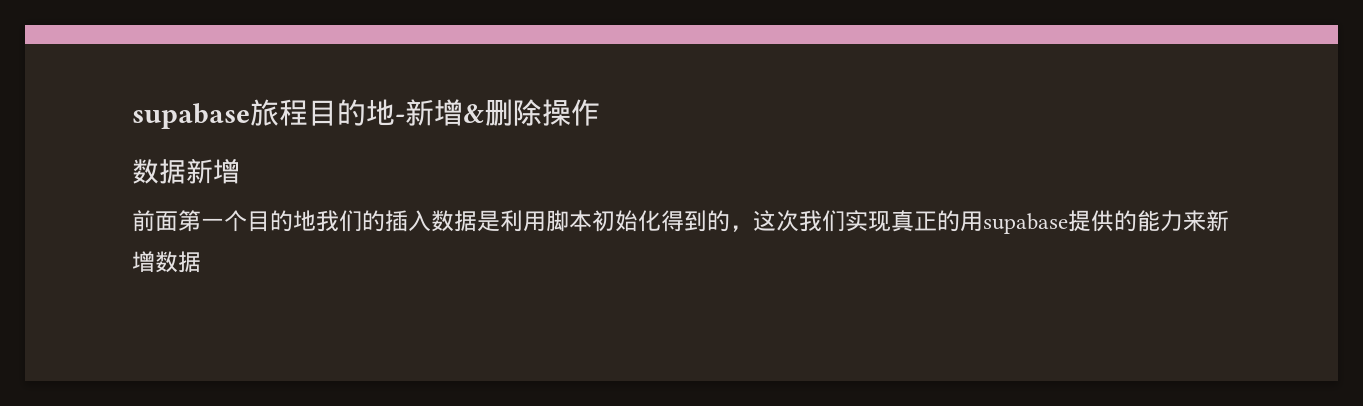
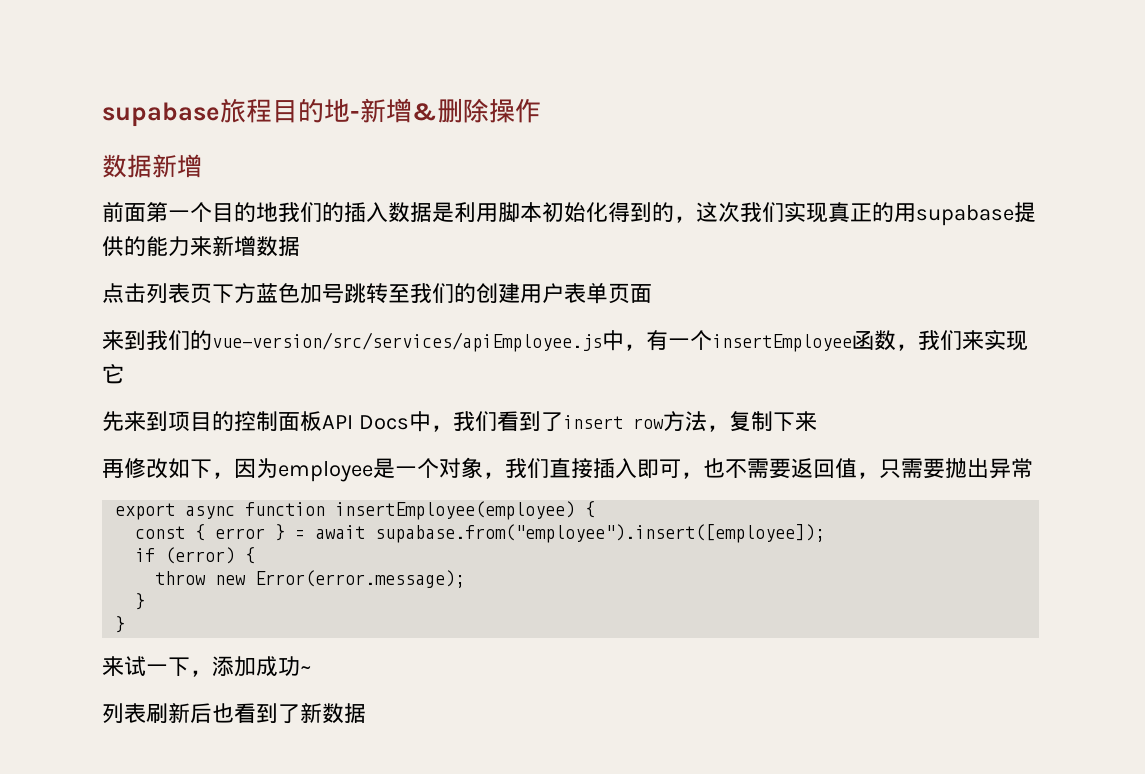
+ 点击列表页下方蓝色加号跳转至我们的创建用户表单页面
+ 来到我们的vue-version/src/services/apiEmployee.js中，有一个insertEmployee函数，我们来实现它
+ 先来到项目的控制面板API Docs中，我们看到了insert row方法，复制下来
+ 再修改如下，因为employee是一个对象，我们直接插入即可，也不需要返回值，只需要抛出异常
+ export async function insertEmployee(employee) {
+ const { error } = await supabase.from("employee").insert([employee]);
+ if (error) {
+ throw new Error(error.message);
+ }
+ }
+ 来试一下，添加成功~
+ 列表刷新后也看到了新数据

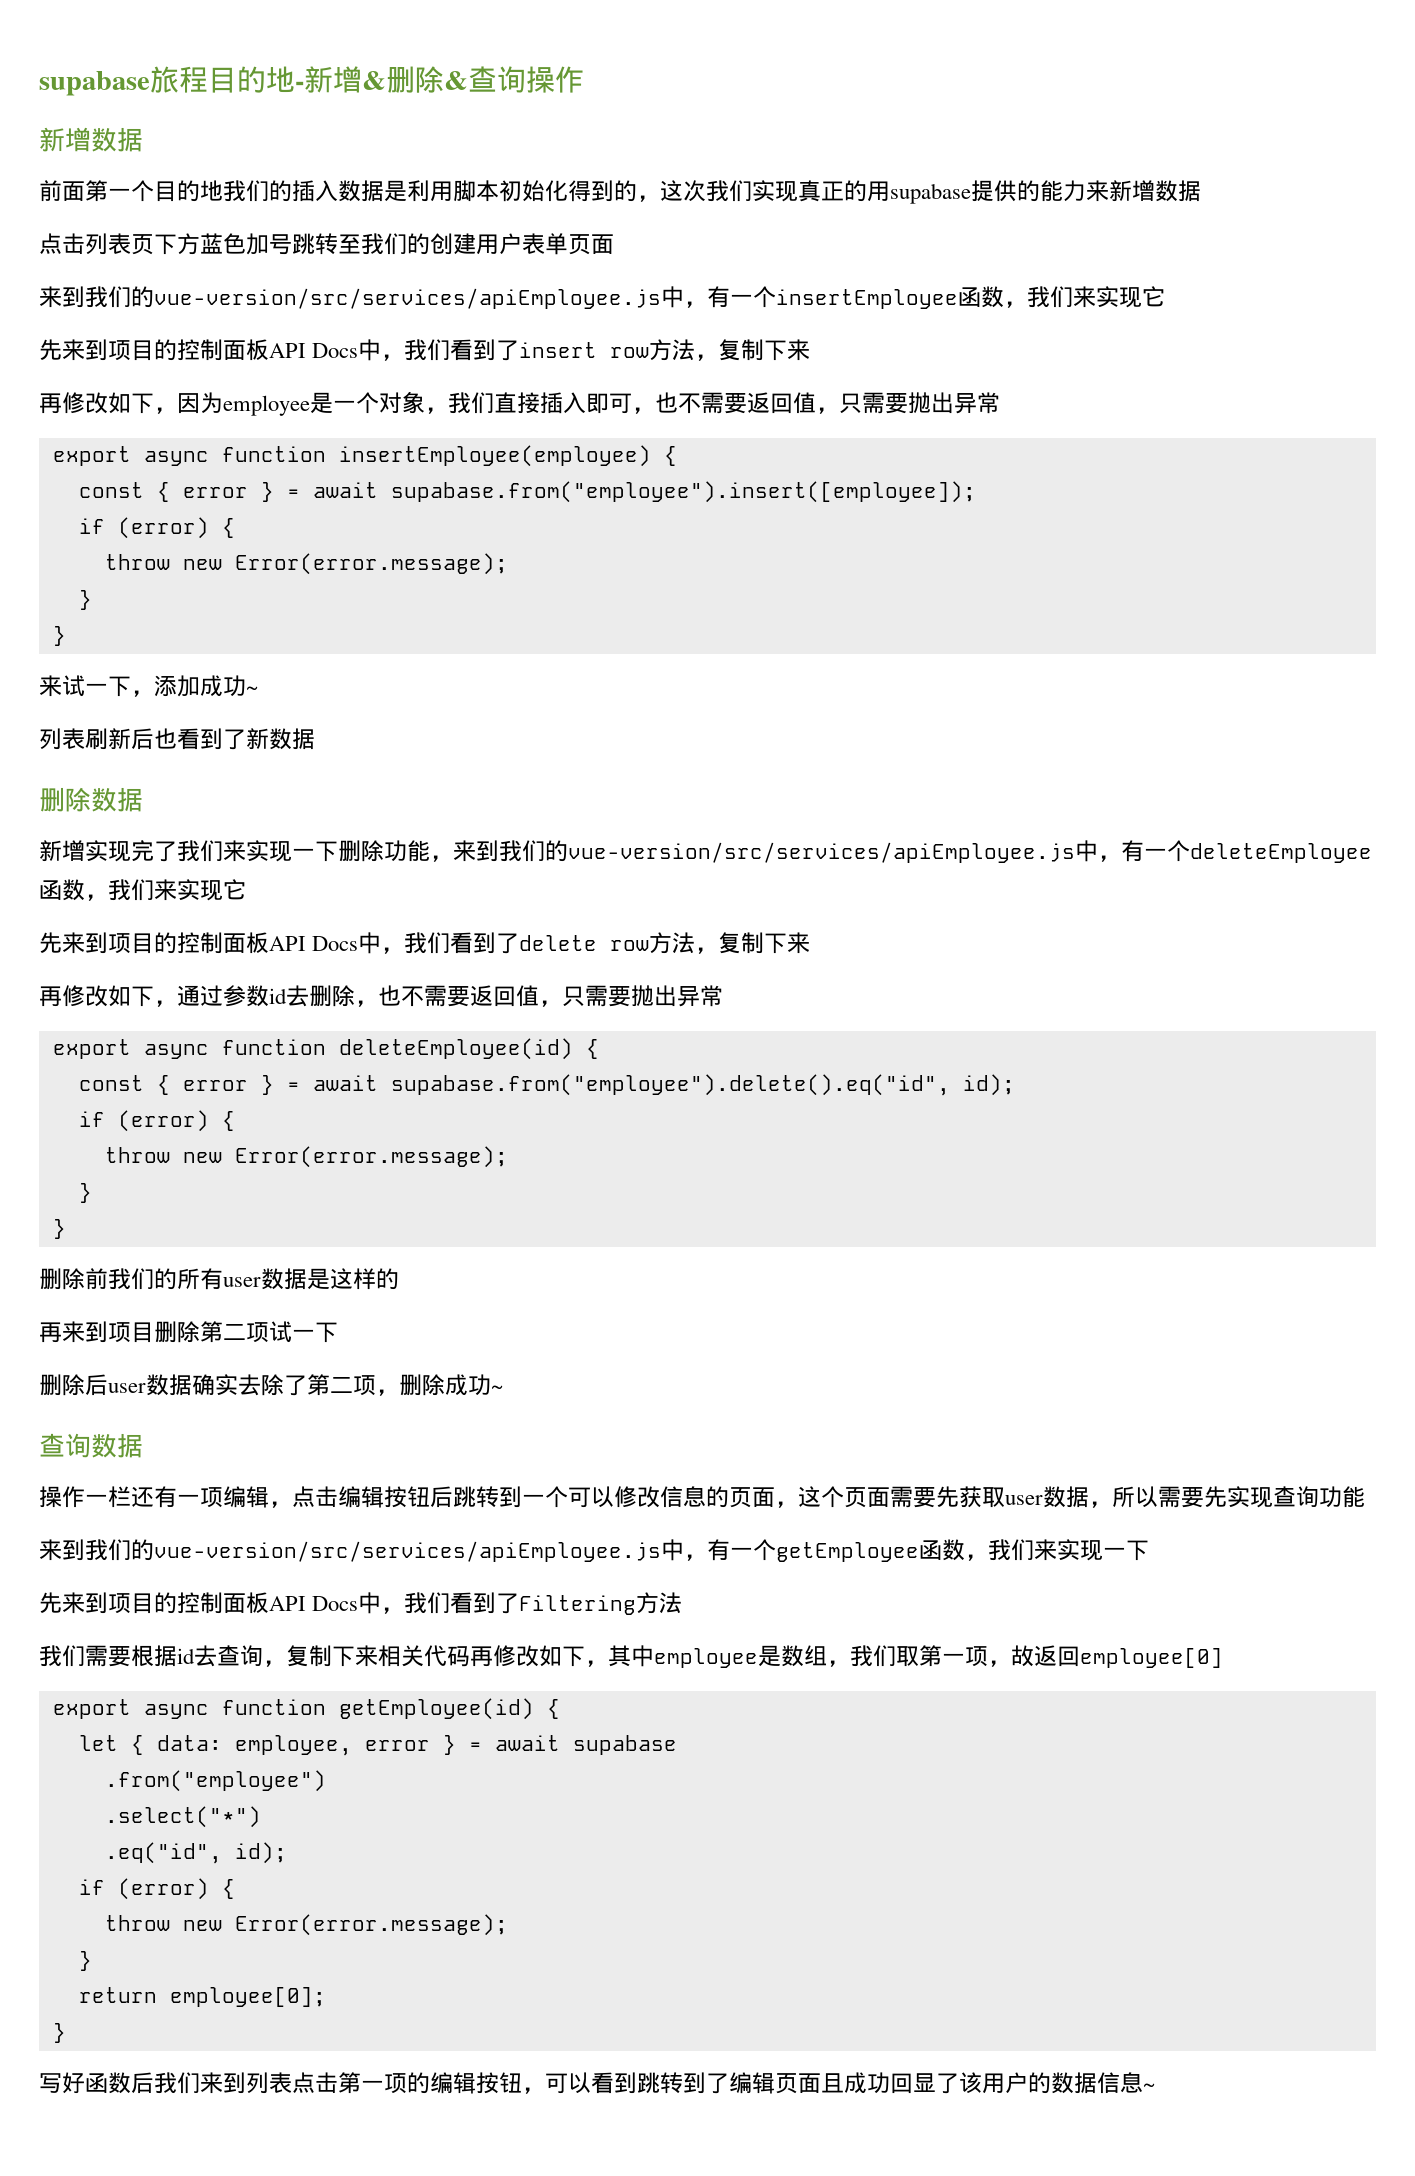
- supabase旅程目的地-新增&删除操作
- 数据新增
+ supabase旅程目的地-新增&删除&查询操作
+ 新增数据
+ 删除数据
+ 新增实现完了我们来实现一下删除功能，来到我们的vue-version/src/services/apiEmployee.js中，有一个deleteEmployee函数，我们来实现它
+ 先来到项目的控制面板API Docs中，我们看到了delete row方法，复制下来
+ 再修改如下，通过参数id去删除，也不需要返回值，只需要抛出异常
+ export async function deleteEmployee(id) {
+ const { error } = await supabase.from("employee").delete().eq("id", id);
+ if (error) {
+ throw new Error(error.message);
+ }
+ }
+ 删除前我们的所有user数据是这样的
+ 再来到项目删除第二项试一下
+ 删除后user数据确实去除了第二项，删除成功~
+ 查询数据
+ 操作一栏还有一项编辑，点击编辑按钮后跳转到一个可以修改信息的页面，这个页面需要先获取user数据，所以需要先实现查询功能
+ 来到我们的vue-version/src/services/apiEmployee.js中，有一个getEmployee函数，我们来实现一下
+ 先来到项目的控制面板API Docs中，我们看到了Filtering方法
+ 我们需要根据id去查询，复制下来相关代码再修改如下，其中employee是数组，我们取第一项，故返回employee[0]
+ export async function getEmployee(id) {
+ let { data: employee, error } = await supabase
+ .from("employee")
+ .select("*")
+ .eq("id", id);
+ if (error) {
+ throw new Error(error.message);
+ }
+ return employee[0];
+ }
+ 写好函数后我们来到列表点击第一项的编辑按钮，可以看到跳转到了编辑页面且成功回显了该用户的数据信息~

